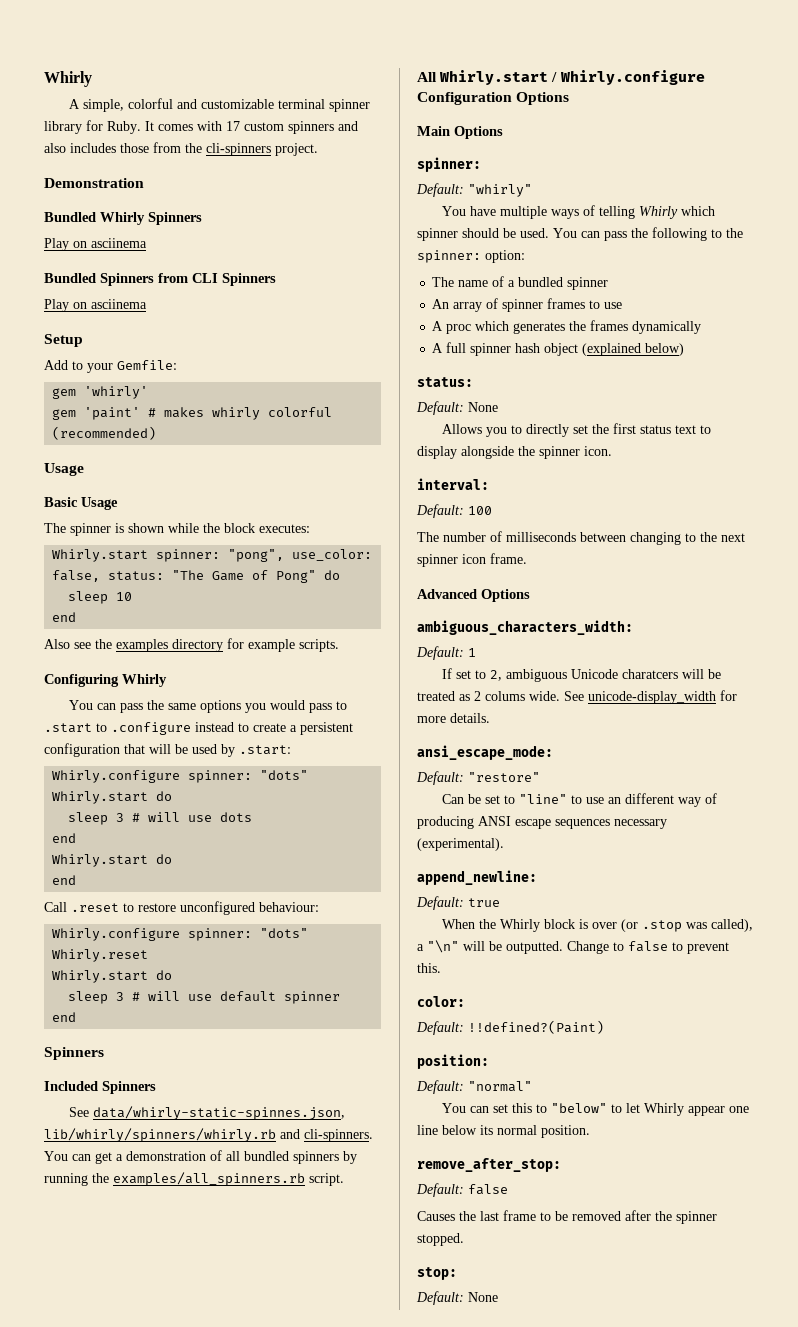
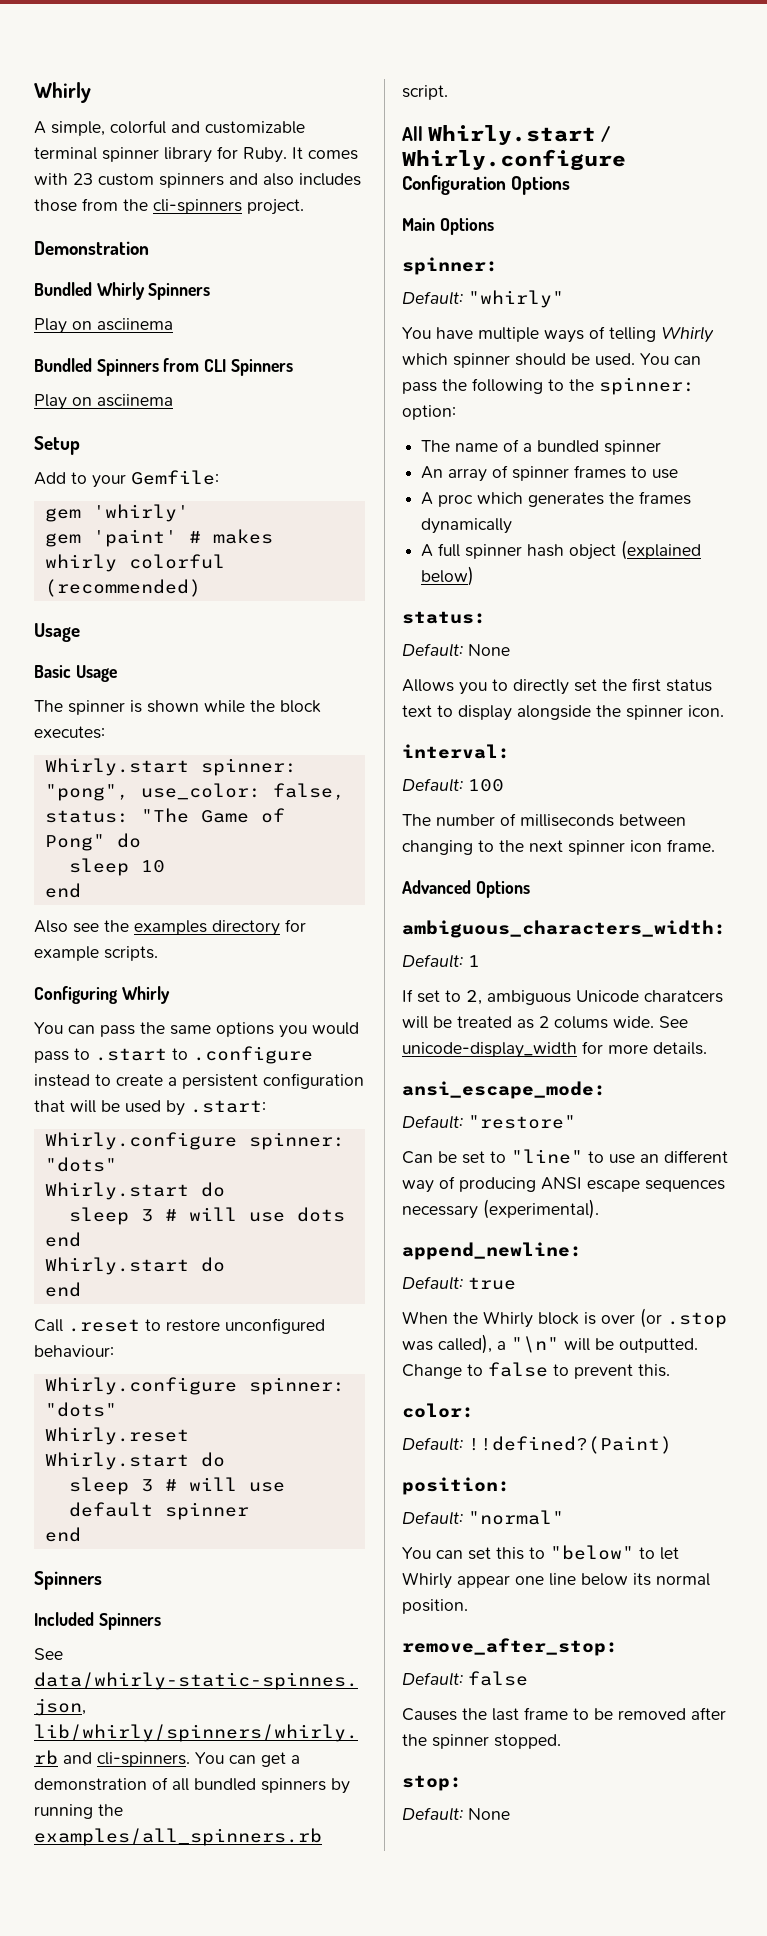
- It comes with 17 custom spinners and also includes those from the cli-spinners project.
+ It comes with 23 custom spinners and also includes those from the cli-spinners project.

